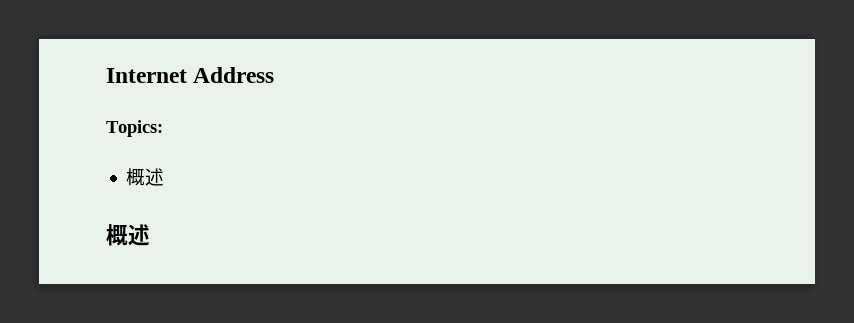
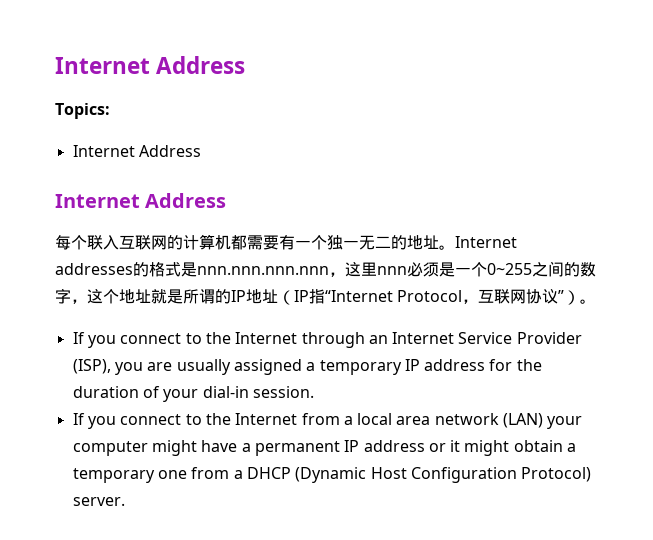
  Topics:
- 概述
- 概述
+ Internet Address
+ Internet Address
+ 每个联入互联网的计算机都需要有一个独一无二的地址。Internet addresses的格式是nnn.nnn.nnn.nnn，这里nnn必须是一个0~255之间的数字，这个地址就是所谓的IP地址（IP指“Internet Protocol，互联网协议”）。
+ If you connect to the Internet through an Internet Service Provider (ISP), you are usually assigned a temporary IP address for the duration of your dial-in session.
+ If you connect to the Internet from a local area network (LAN) your computer might have a permanent IP address or it might obtain a temporary one from a DHCP (Dynamic Host Configuration Protocol) server.

